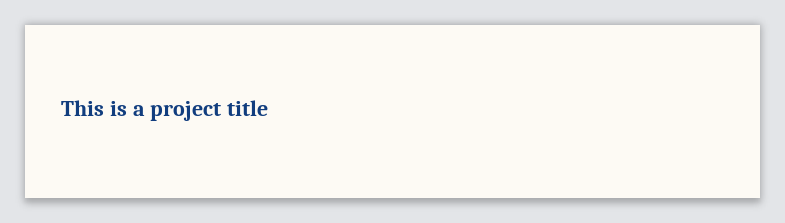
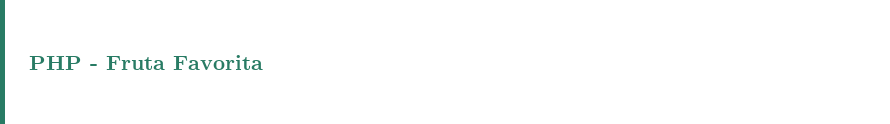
- This is a project title
+ PHP - Fruta Favorita

